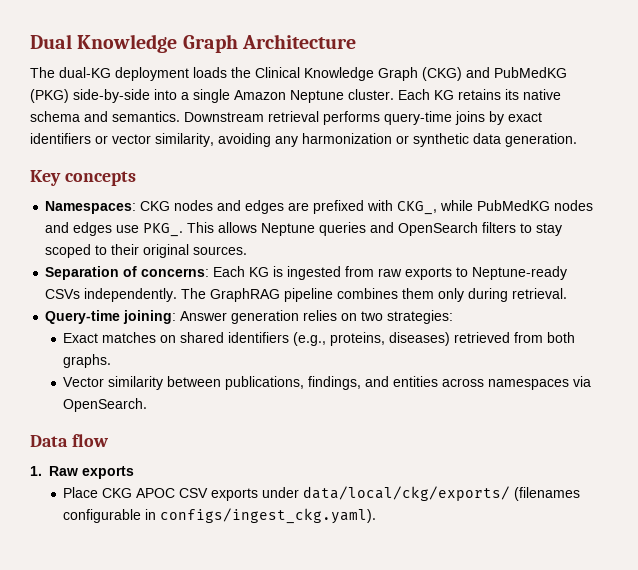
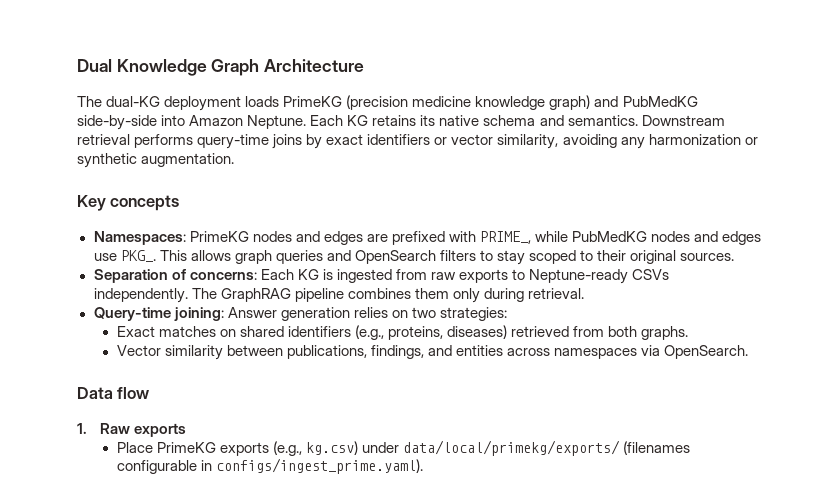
- The dual-KG deployment loads the Clinical Knowledge Graph (CKG) and PubMedKG (PKG) side-by-side into a single Amazon Neptune cluster.
+ The dual-KG deployment loads PrimeKG (precision medicine knowledge graph) and PubMedKG side-by-side into Amazon Neptune.
- Downstream retrieval performs query-time joins by exact identifiers or vector similarity, avoiding any harmonization or synthetic data generation.
+ Downstream retrieval performs query-time joins by exact identifiers or vector similarity, avoiding any harmonization or synthetic augmentation.
- Namespaces: CKG nodes and edges are prefixed with CKG_, while PubMedKG nodes and edges use PKG_.
+ Namespaces: PrimeKG nodes and edges are prefixed with PRIME_, while PubMedKG nodes and edges use PKG_.
- This allows Neptune queries and OpenSearch filters to stay scoped to their original sources.
+ This allows graph queries and OpenSearch filters to stay scoped to their original sources.
- Place CKG APOC CSV exports under data/local/ckg/exports/ (filenames configurable in configs/ingest_ckg.yaml).
+ Place PrimeKG exports (e.g., kg.csv) under data/local/primekg/exports/ (filenames configurable in configs/ingest_prime.yaml).

